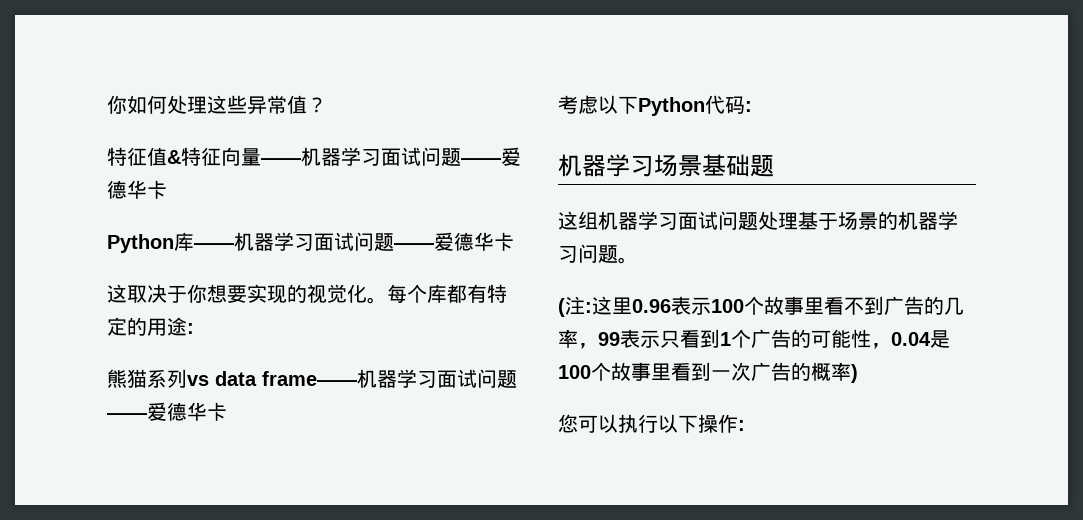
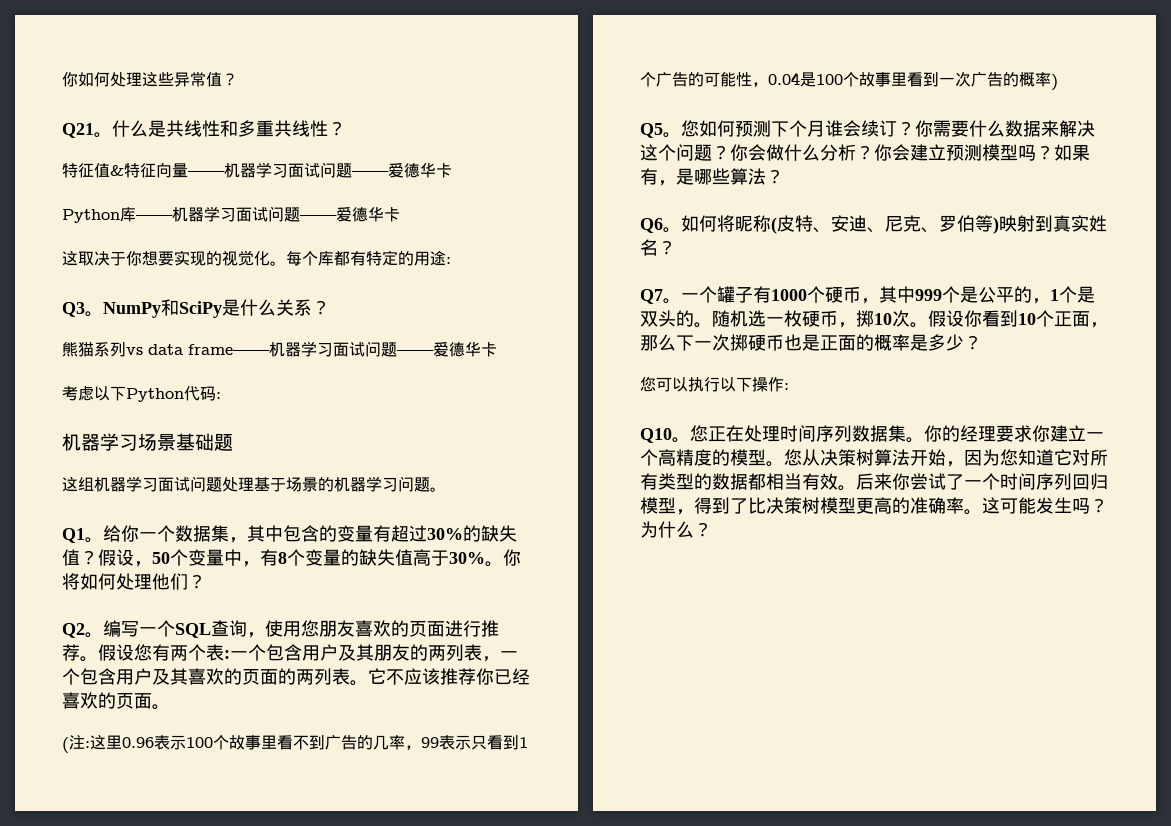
+ Q21。什么是共线性和多重共线性？
+ Q3。NumPy和SciPy是什么关系？
+ Q1。给你一个数据集，其中包含的变量有超过30%的缺失值？假设，50个变量中，有8个变量的缺失值高于30%。你将如何处理他们？
+ Q2。编写一个SQL查询，使用您朋友喜欢的页面进行推荐。假设您有两个表:一个包含用户及其朋友的两列表，一个包含用户及其喜欢的页面的两列表。它不应该推荐你已经喜欢的页面。
+ Q5。您如何预测下个月谁会续订？你需要什么数据来解决这个问题？你会做什么分析？你会建立预测模型吗？如果有，是哪些算法？
+ Q6。如何将昵称(皮特、安迪、尼克、罗伯等)映射到真实姓名？
+ Q7。一个罐子有1000个硬币，其中999个是公平的，1个是双头的。随机选一枚硬币，掷10次。假设你看到10个正面，那么下一次掷硬币也是正面的概率是多少？
+ Q10。您正在处理时间序列数据集。你的经理要求你建立一个高精度的模型。您从决策树算法开始，因为您知道它对所有类型的数据都相当有效。后来你尝试了一个时间序列回归模型，得到了比决策树模型更高的准确率。这可能发生吗？为什么？

